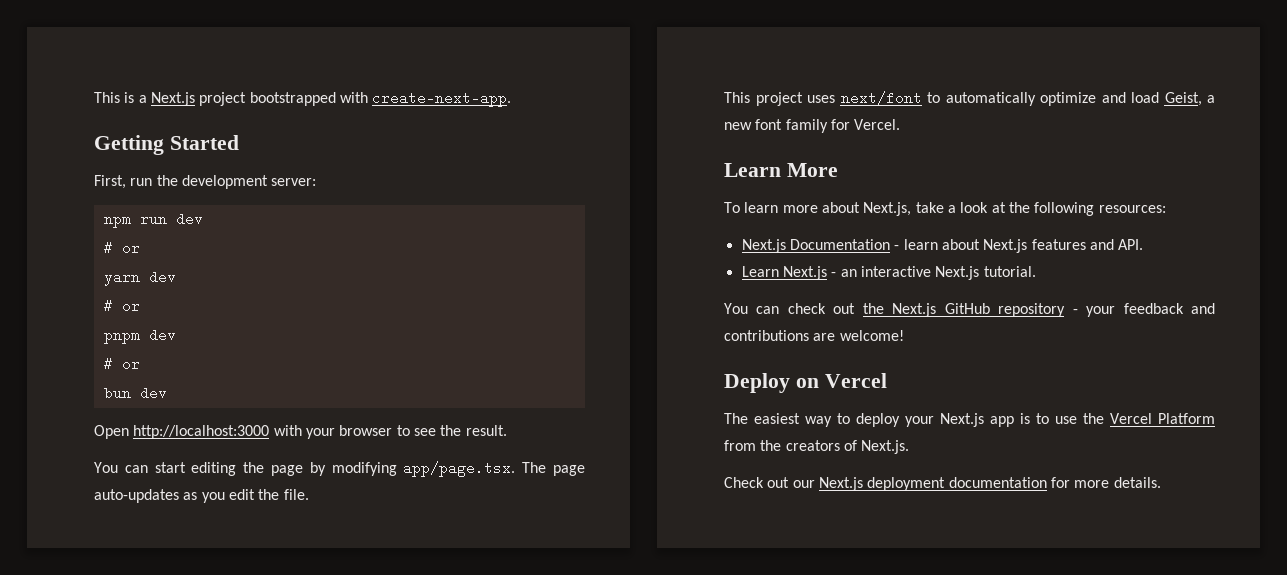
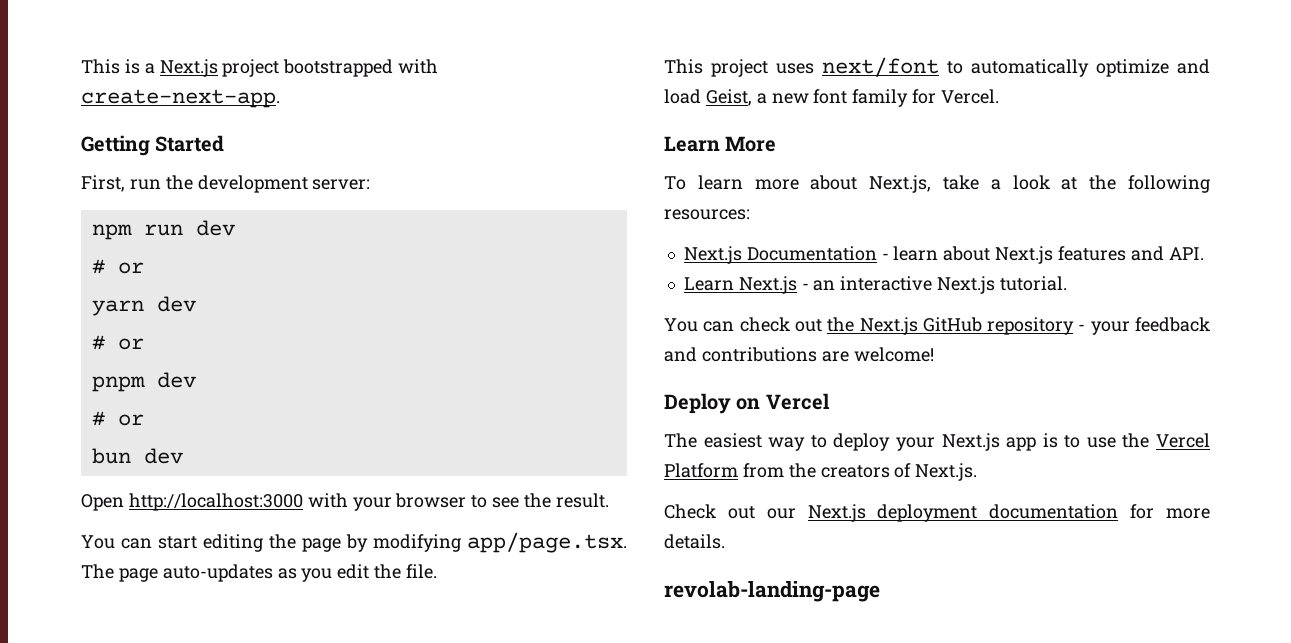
+ revolab-landing-page

